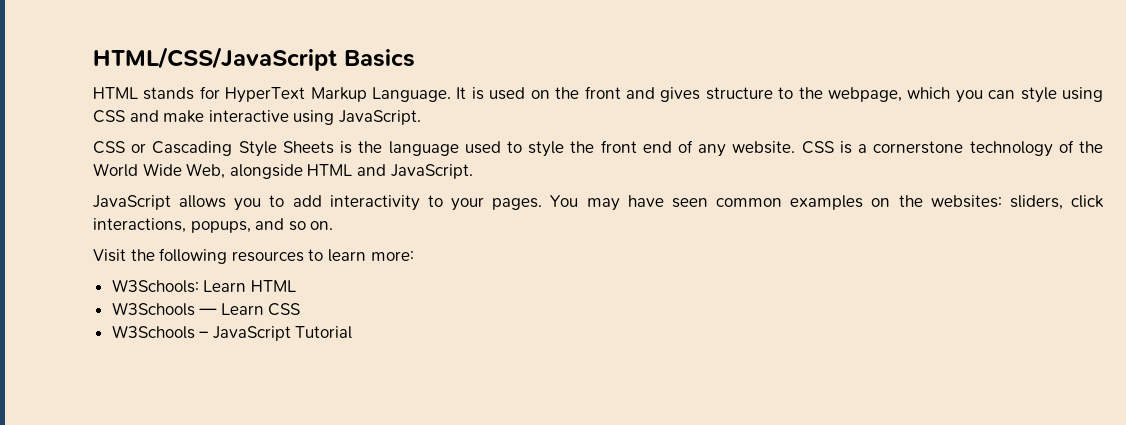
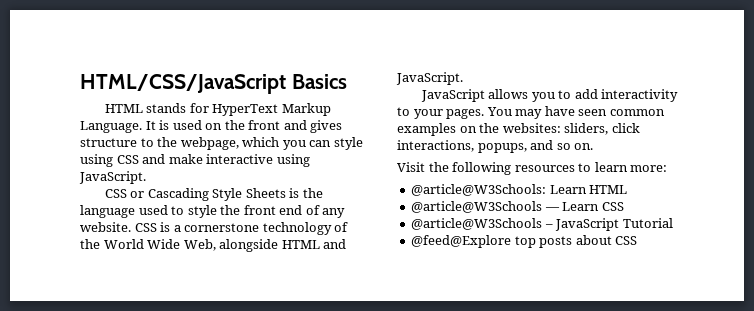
- W3Schools: Learn HTML
+ @article@W3Schools: Learn HTML
- W3Schools — Learn CSS
+ @article@W3Schools — Learn CSS
- W3Schools – JavaScript Tutorial
+ @article@W3Schools – JavaScript Tutorial
+ @feed@Explore top posts about CSS

